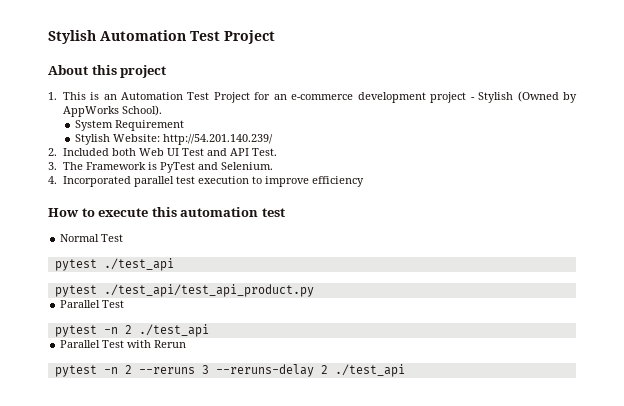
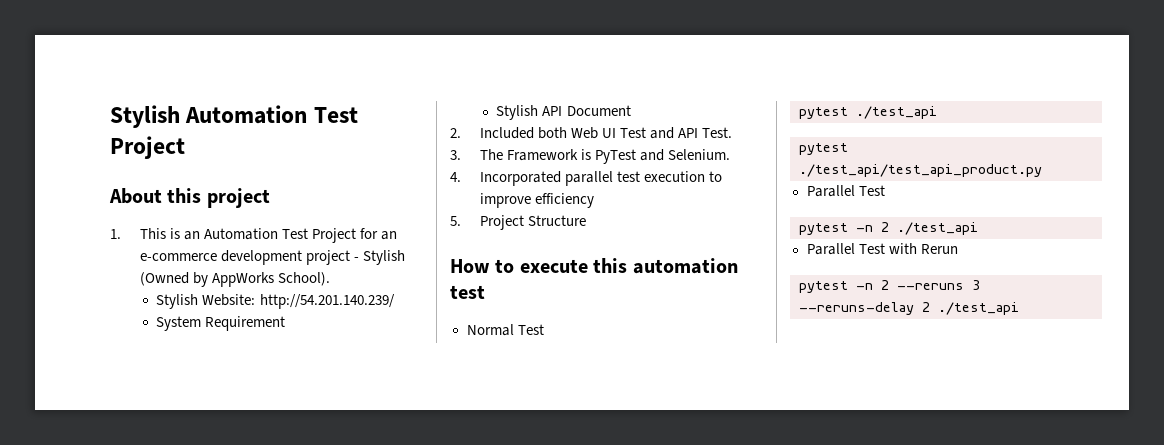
+ Stylish Website: http://54.201.140.239/
- Stylish Website: http://54.201.140.239/
+ Stylish API Document
+ 5. Project Structure

